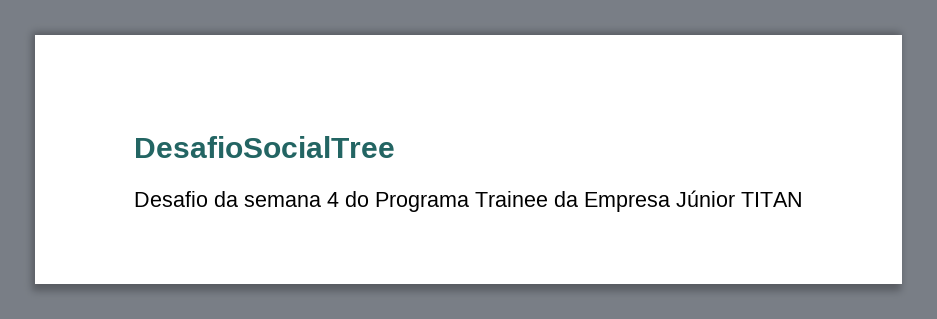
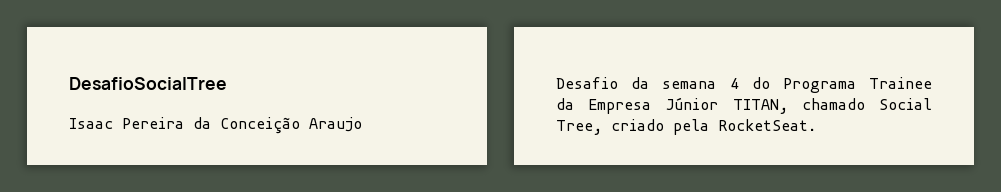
+ Isaac Pereira da Conceição Araujo
- Desafio da semana 4 do Programa Trainee da Empresa Júnior TITAN
+ Desafio da semana 4 do Programa Trainee da Empresa Júnior TITAN, chamado Social Tree, criado pela RocketSeat.

